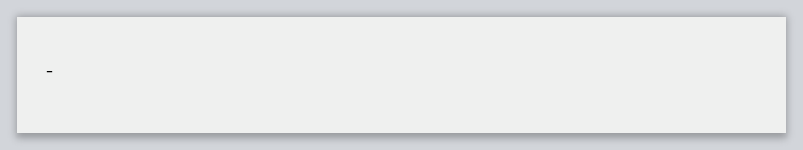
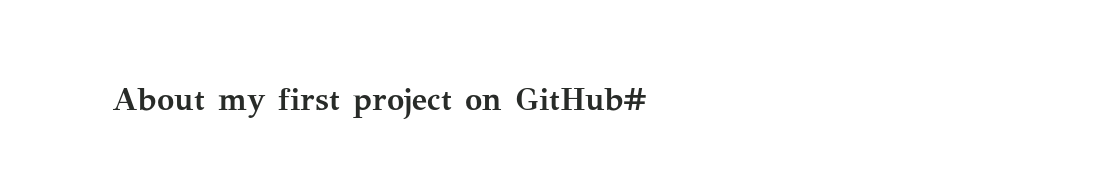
- -
+ About my first project on GitHub#

